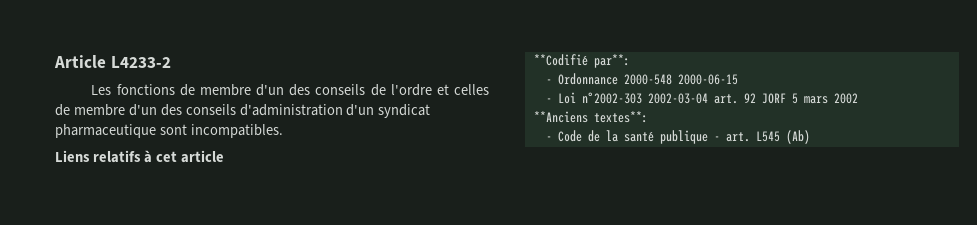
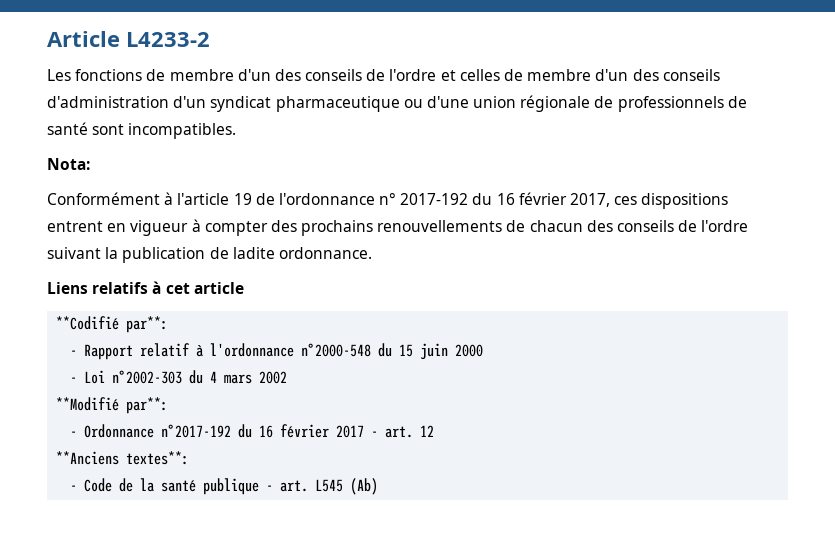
- Les fonctions de membre d'un des conseils de l'ordre et celles de membre d'un des conseils d'administration d'un syndicat pharmaceutique sont incompatibles.
+ Les fonctions de membre d'un des conseils de l'ordre et celles de membre d'un des conseils d'administration d'un syndicat pharmaceutique ou d'une union régionale de professionnels de santé sont incompatibles.
+ Nota:
+ Conformément à l'article 19 de l'ordonnance n° 2017-192 du 16 février 2017, ces dispositions entrent en vigueur à compter des prochains renouvellements de chacun des conseils de l'ordre suivant la publication de ladite ordonnance.
- - Ordonnance 2000-548 2000-06-15
- - Loi n°2002-303 2002-03-04 art. 92 JORF 5 mars 2002
+ - Rapport relatif à l'ordonnance n°2000-548 du 15 juin 2000
+ - Loi n°2002-303 du 4 mars 2002
+ **Modifié par**:
+ - Ordonnance n°2017-192 du 16 février 2017 - art. 12

